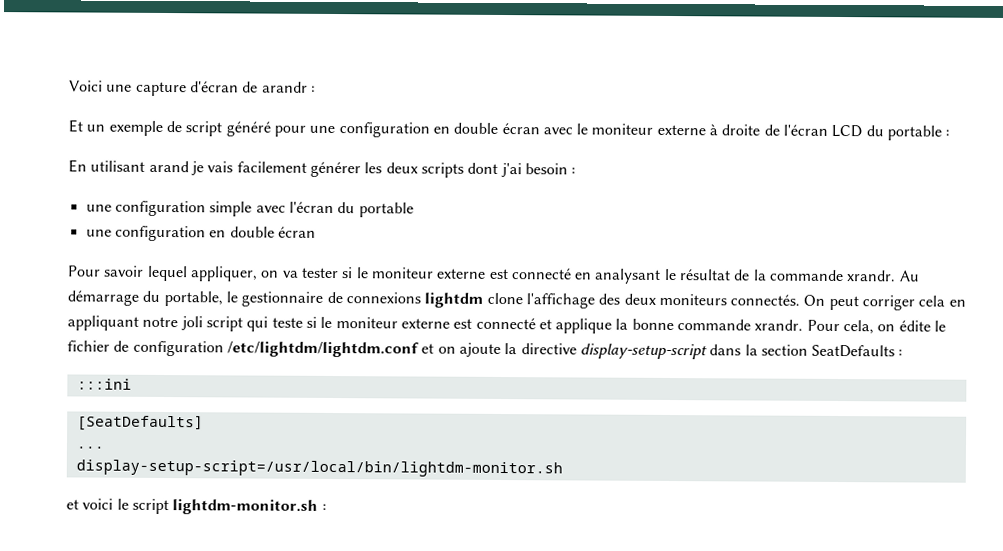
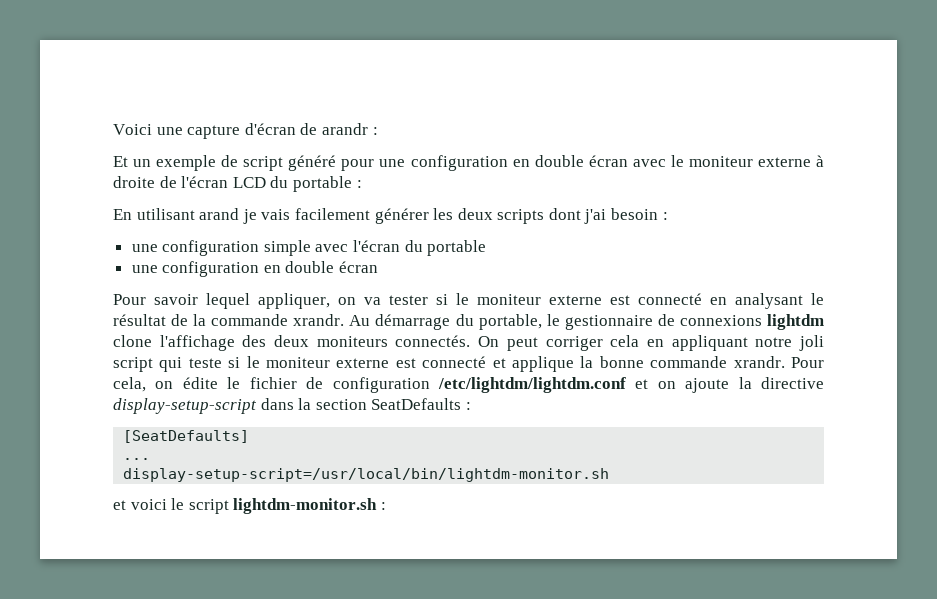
- :::ini

